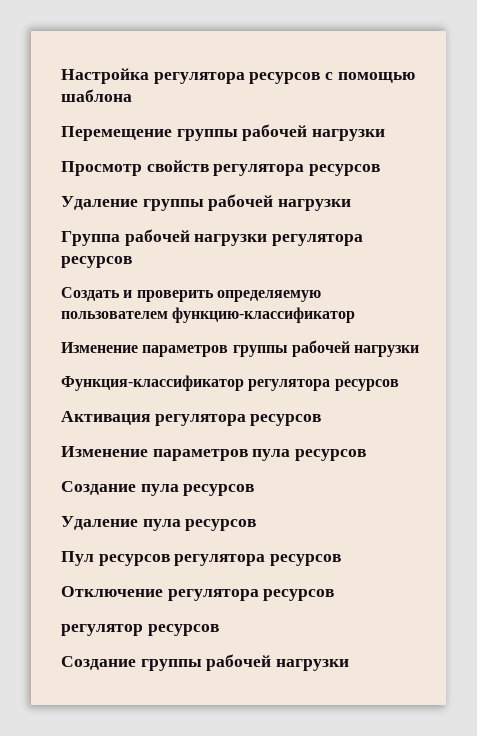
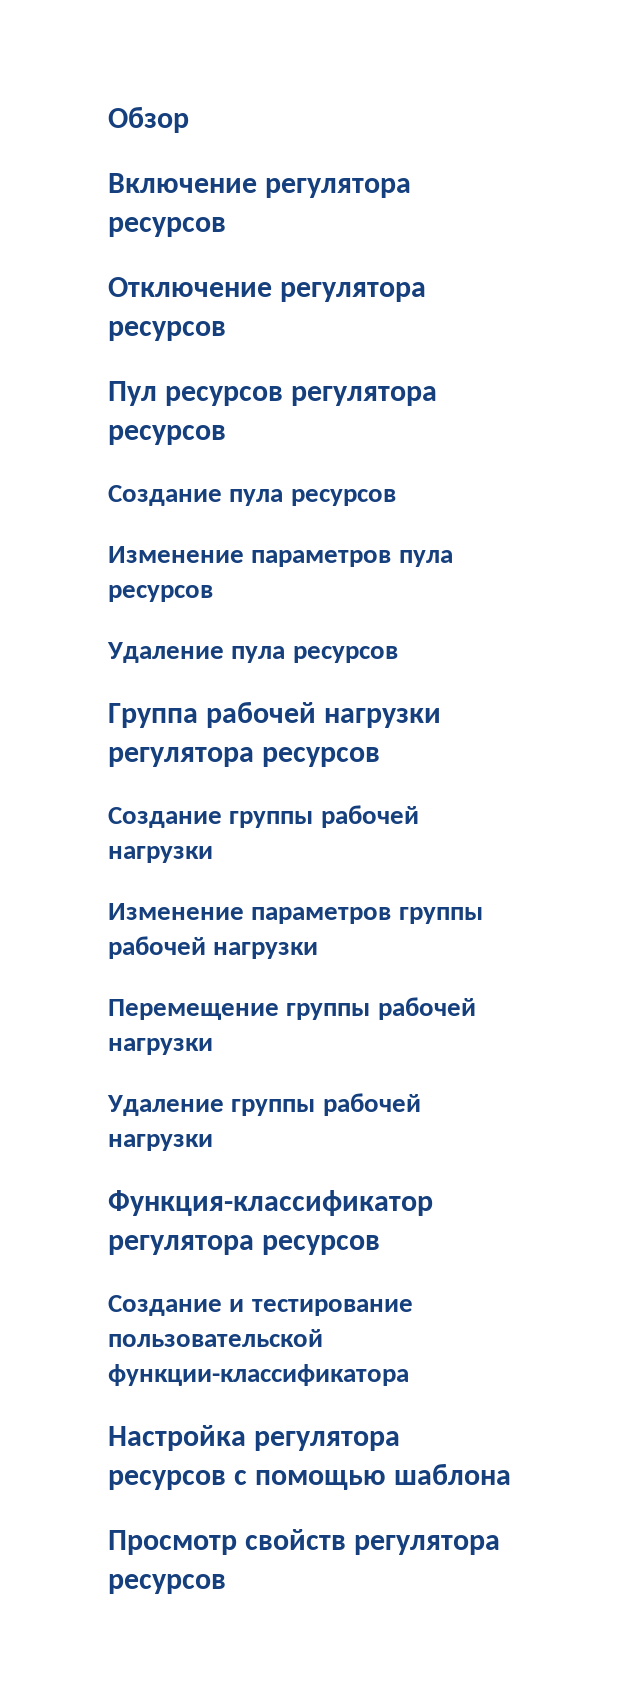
- Настройка регулятора ресурсов с помощью шаблона
- Перемещение группы рабочей нагрузки
- Просмотр свойств регулятора ресурсов
- Удаление группы рабочей нагрузки
+ Обзор
+ Включение регулятора ресурсов
+ Отключение регулятора ресурсов
+ Пул ресурсов регулятора ресурсов
+ Создание пула ресурсов
+ Изменение параметров пула ресурсов
+ Удаление пула ресурсов
- Создать и проверить определяемую пользователем функцию-классификатор
+ Создание группы рабочей нагрузки
+ Перемещение группы рабочей нагрузки
+ Удаление группы рабочей нагрузки
  Функция-классификатор регулятора ресурсов
- Активация регулятора ресурсов
- Изменение параметров пула ресурсов
- Создание пула ресурсов
- Удаление пула ресурсов
- Пул ресурсов регулятора ресурсов
- Отключение регулятора ресурсов
- регулятор ресурсов
- Создание группы рабочей нагрузки
+ Создание и тестирование пользовательской функции-классификатора
+ Настройка регулятора ресурсов с помощью шаблона
+ Просмотр свойств регулятора ресурсов

